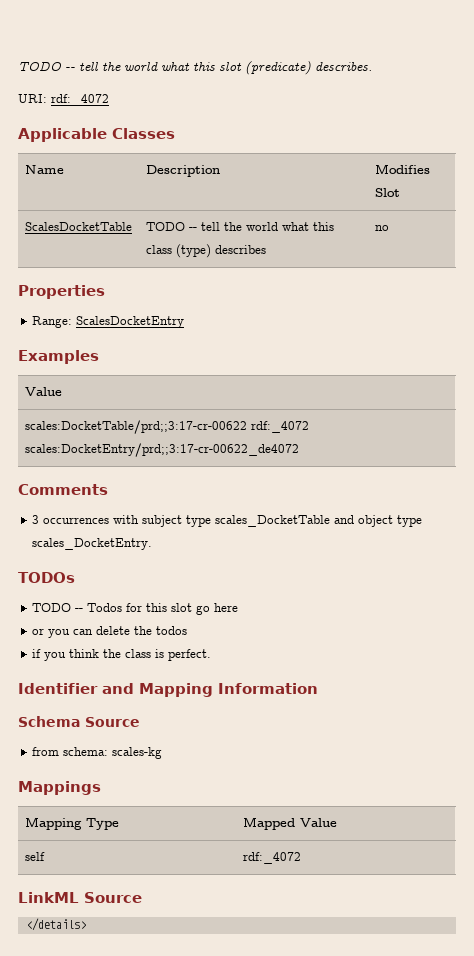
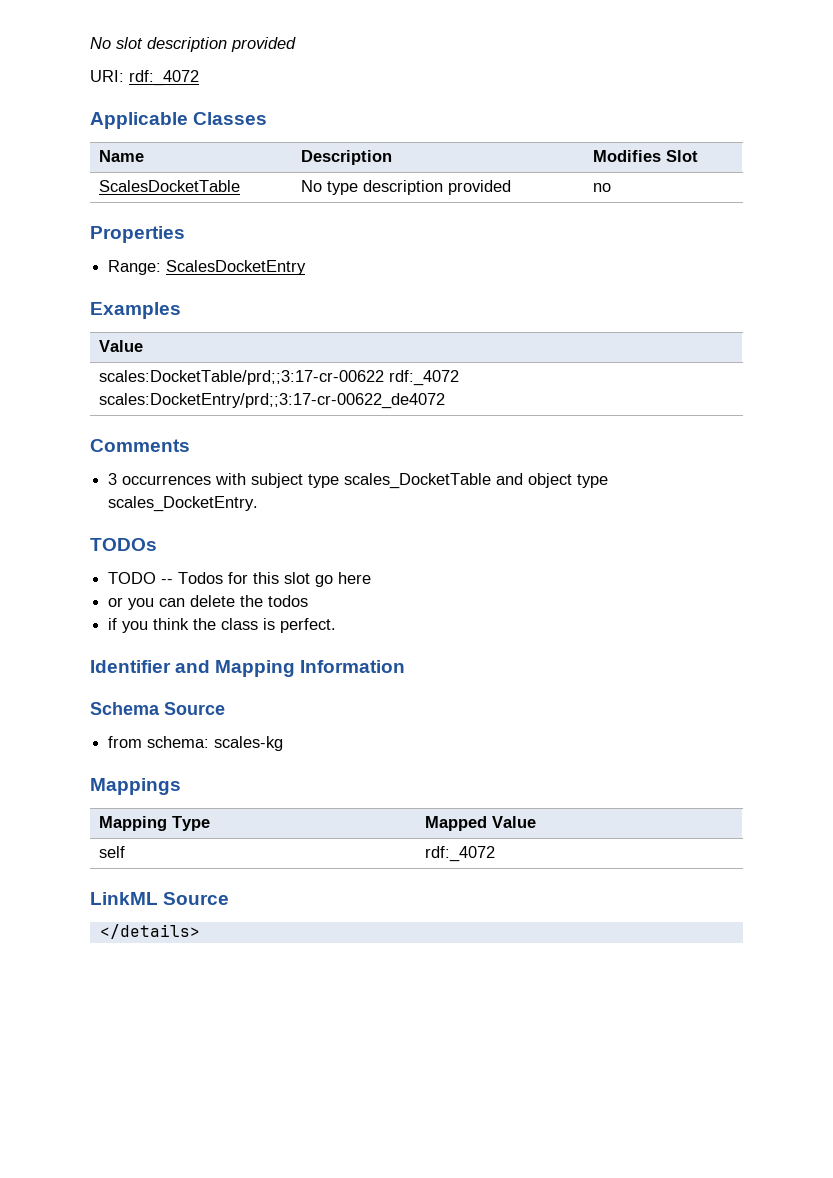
- TODO -- tell the world what this slot (predicate) describes.
+ No slot description provided
- ScalesDocketTable | TODO -- tell the world what this class (type) describes | no
+ ScalesDocketTable | No type description provided | no

